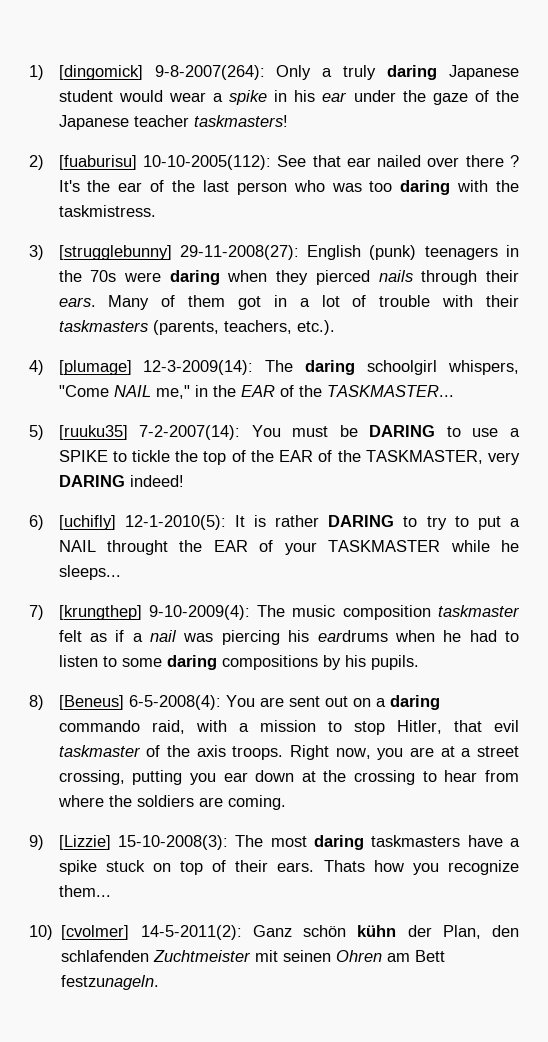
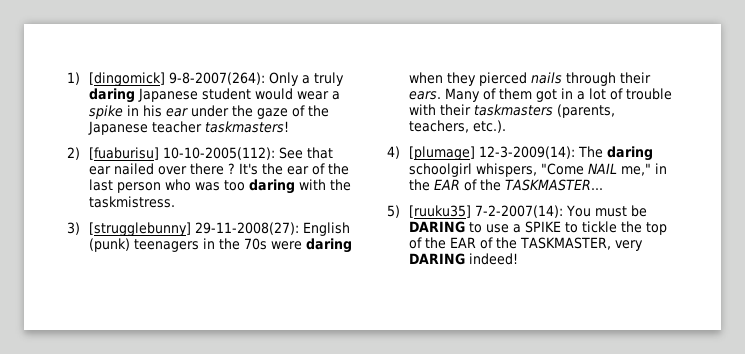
- 6) [uchifly] 12-1-2010(5): It is rather DARING to try to put a NAIL throught the EAR of your TASKMASTER while he sleeps...
- 7) [krungthep] 9-10-2009(4): The music composition taskmaster felt as if a nail was piercing his eardrums when he had to listen to some daring compositions by his pupils.
- 8) [Beneus] 6-5-2008(4): You are sent out on a daring commando raid, with a mission to stop Hitler, that evil taskmaster of the axis troops. Right now, you are at a street crossing, putting you ear down at the crossing to hear from where the soldiers are coming.
- 9) [Lizzie] 15-10-2008(3): The most daring taskmasters have a spike stuck on top of their ears. Thats how you recognize them...
- 10) [cvolmer] 14-5-2011(2): Ganz schön kühn der Plan, den schlafenden Zuchtmeister mit seinen Ohren am Bett festzunageln.

